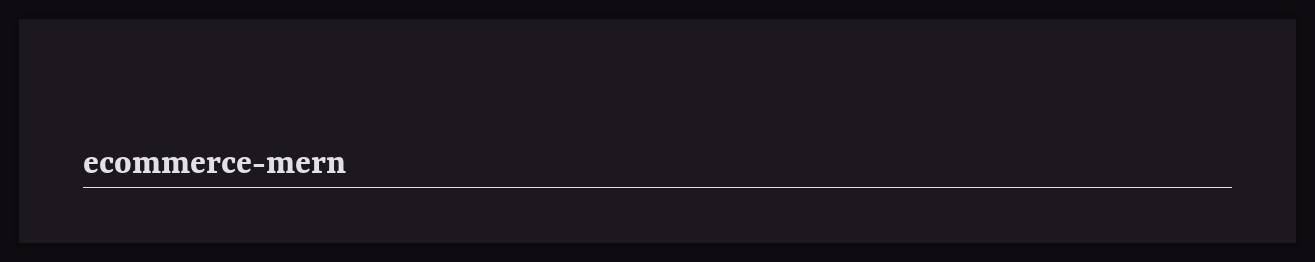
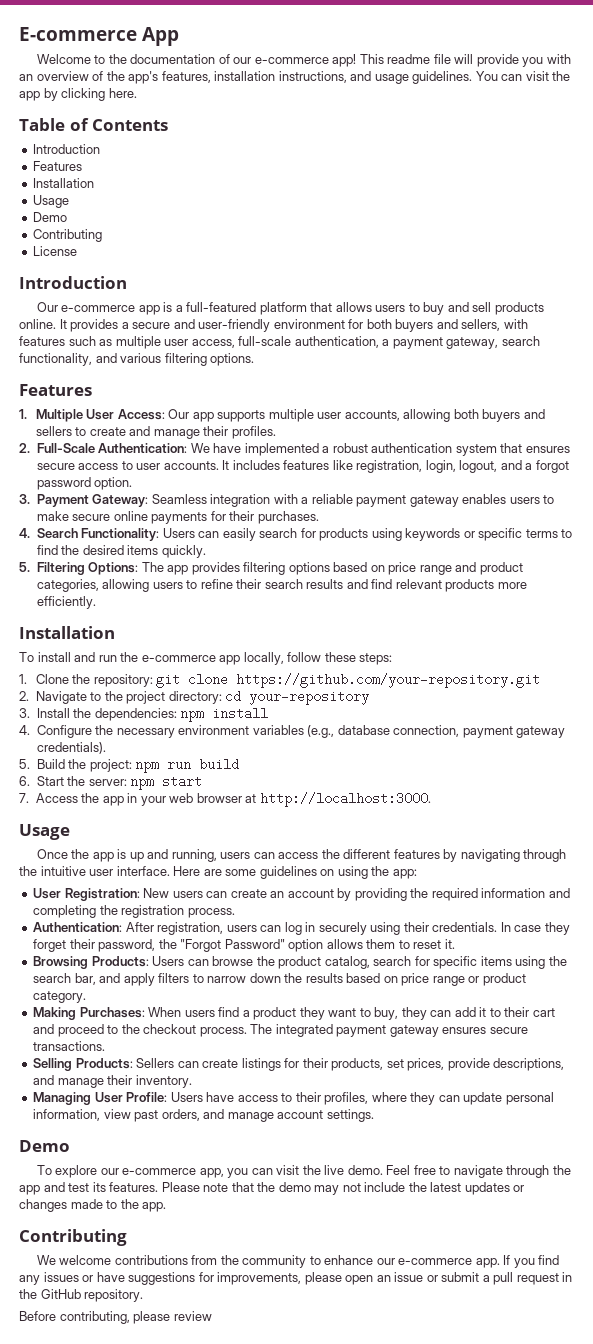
- ecommerce-mern
+ E-commerce App
+ Welcome to the documentation of our e-commerce app! This readme file will provide you with an overview of the app's features, installation instructions, and usage guidelines. You can visit the app by clicking here.
+ Table of Contents
+ Introduction
+ Features
+ Installation
+ Usage
+ Demo
+ Contributing
+ License
+ Introduction
+ Our e-commerce app is a full-featured platform that allows users to buy and sell products online. It provides a secure and user-friendly environment for both buyers and sellers, with features such as multiple user access, full-scale authentication, a payment gateway, search functionality, and various filtering options.
+ Features
+ 1. Multiple User Access: Our app supports multiple user accounts, allowing both buyers and sellers to create and manage their profiles.
+ 2. Full-Scale Authentication: We have implemented a robust authentication system that ensures secure access to user accounts. It includes features like registration, login, logout, and a forgot password option.
+ 3. Payment Gateway: Seamless integration with a reliable payment gateway enables users to make secure online payments for their purchases.
+ 4. Search Functionality: Users can easily search for products using keywords or specific terms to find the desired items quickly.
+ 5. Filtering Options: The app provides filtering options based on price range and product categories, allowing users to refine their search results and find relevant products more efficiently.
+ Installation
+ To install and run the e-commerce app locally, follow these steps:
+ 1. Clone the repository: git clone https://github.com/your-repository.git
+ 2. Navigate to the project directory: cd your-repository
+ 3. Install the dependencies: npm install
+ 4. Configure the necessary environment variables (e.g., database connection, payment gateway credentials).
+ 5. Build the project: npm run build
+ 6. Start the server: npm start
+ 7. Access the app in your web browser at http://localhost:3000.
+ Usage
+ Once the app is up and running, users can access the different features by navigating through the intuitive user interface. Here are some guidelines on using the app:
+ User Registration: New users can create an account by providing the required information and completing the registration process.
+ Authentication: After registration, users can log in securely using their credentials. In case they forget their password, the "Forgot Password" option allows them to reset it.
+ Browsing Products: Users can browse the product catalog, search for specific items using the search bar, and apply filters to narrow down the results based on price range or product category.
+ Making Purchases: When users find a product they want to buy, they can add it to their cart and proceed to the checkout process. The integrated payment gateway ensures secure transactions.
+ Selling Products: Sellers can create listings for their products, set prices, provide descriptions, and manage their inventory.
+ Managing User Profile: Users have access to their profiles, where they can update personal information, view past orders, and manage account settings.
+ Demo
+ To explore our e-commerce app, you can visit the live demo. Feel free to navigate through the app and test its features. Please note that the demo may not include the latest updates or changes made to the app.
+ Contributing
+ We welcome contributions from the community to enhance our e-commerce app. If you find any issues or have suggestions for improvements, please open an issue or submit a pull request in the GitHub repository.
+ Before contributing, please review

